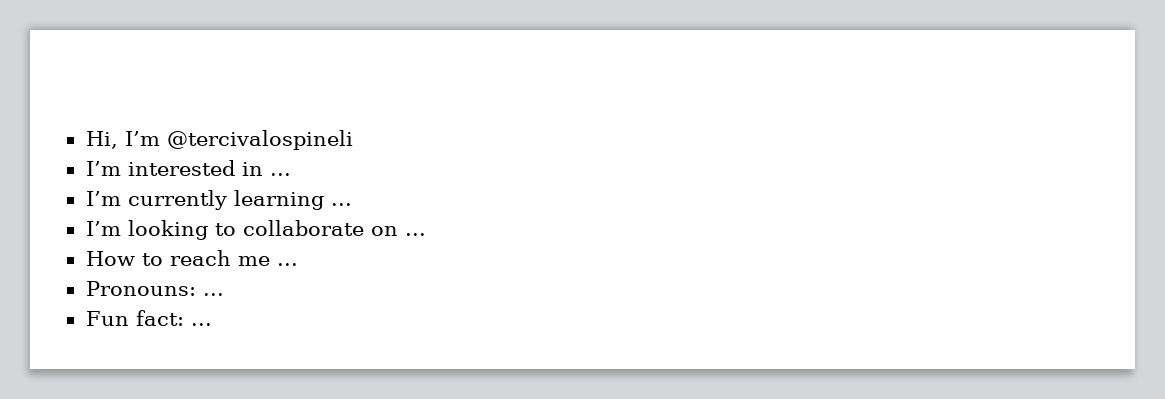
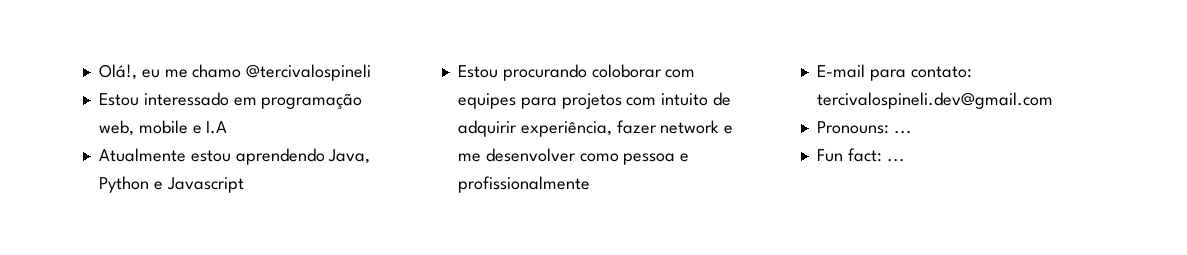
- Hi, I’m @tercivalospineli
- I’m interested in ...
- I’m currently learning ...
- I’m looking to collaborate on ...
- How to reach me ...
+ Olá!, eu me chamo @tercivalospineli
+ Estou interessado em programação web, mobile e I.A
+ Atualmente estou aprendendo Java, Python e Javascript
+ Estou procurando coloborar com equipes para projetos com intuito de adquirir experiência, fazer network e me desenvolver como pessoa e profissionalmente
+ E-mail para contato: tercivalospineli.dev@gmail.com

